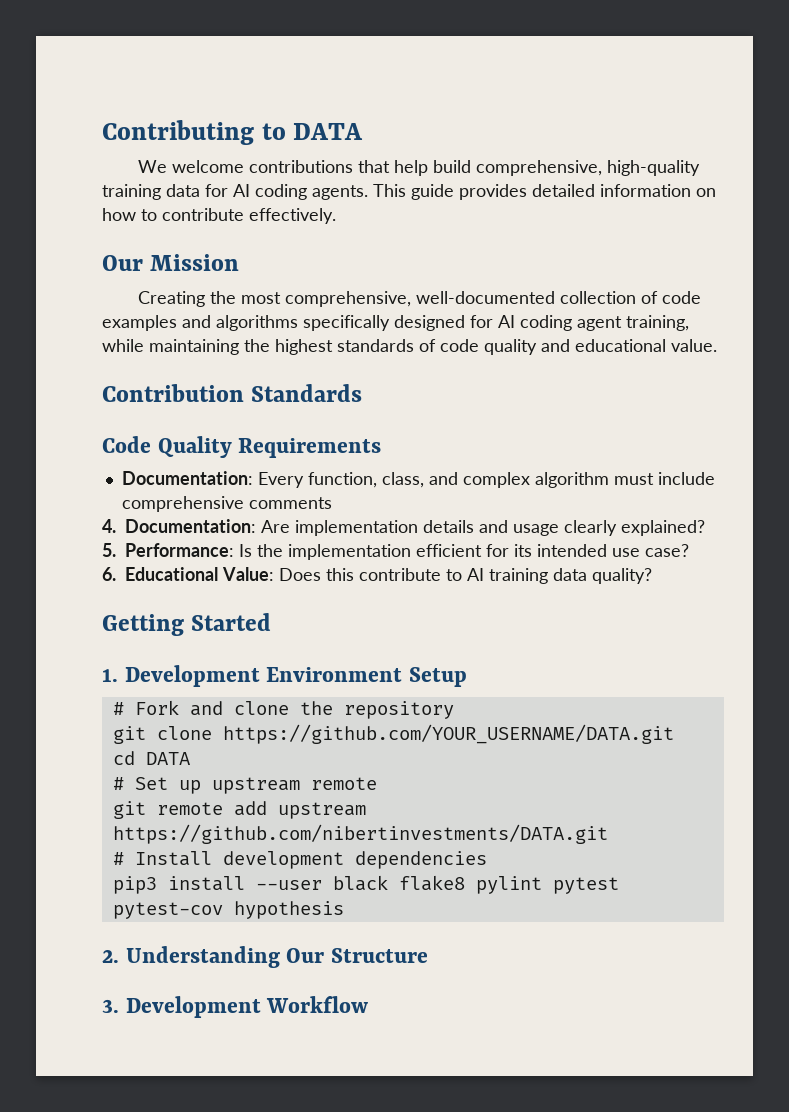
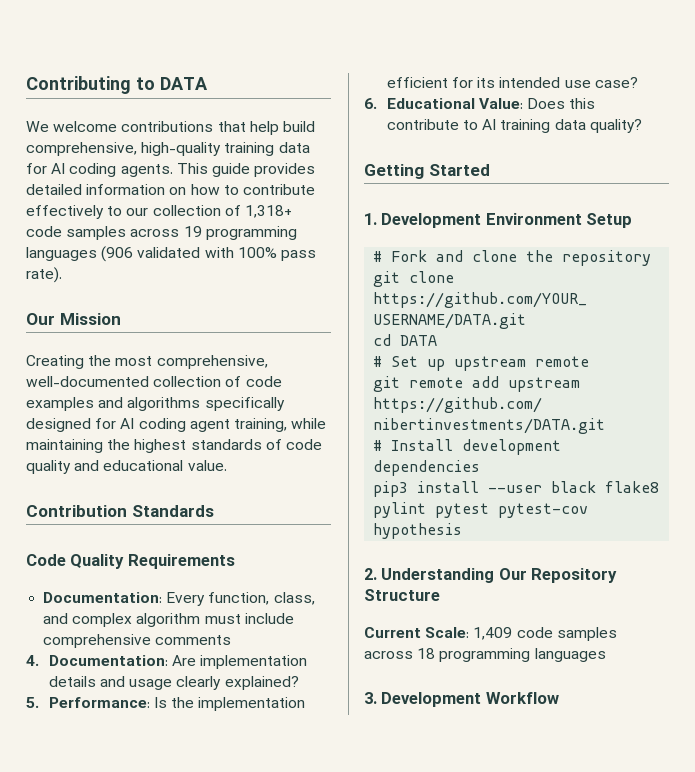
- This guide provides detailed information on how to contribute effectively.
+ This guide provides detailed information on how to contribute effectively to our collection of 1,318+ code samples across 19 programming languages (906 validated with 100% pass rate).
- 2. Understanding Our Structure
+ 2. Understanding Our Repository Structure
+ Current Scale: 1,409 code samples across 18 programming languages

